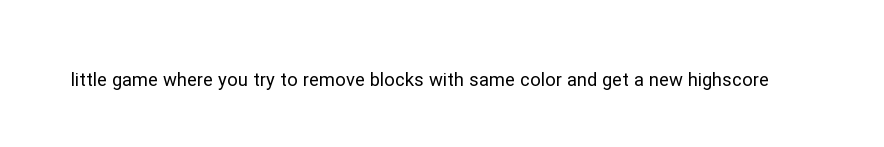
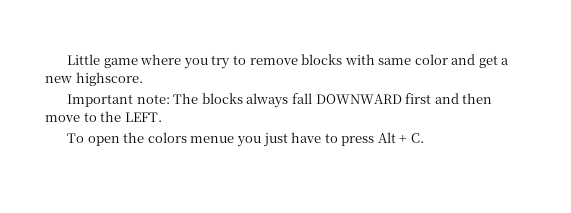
- little game where you try to remove blocks with same color and get a new highscore
+ Little game where you try to remove blocks with same color and get a new highscore.
+ Important note: The blocks always fall DOWNWARD first and then move to the LEFT.
+ To open the colors menue you just have to press Alt + C.

